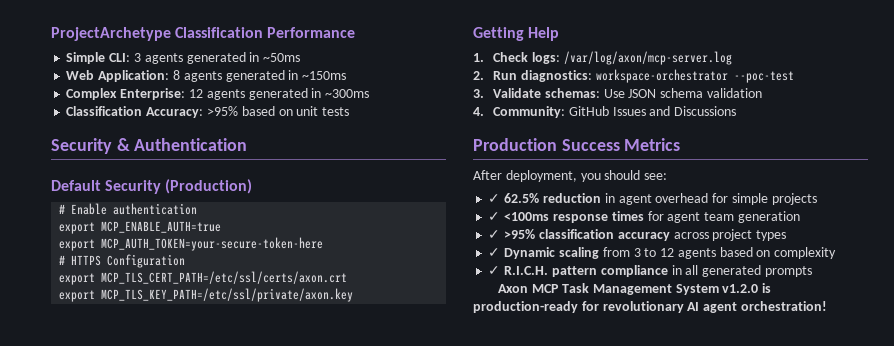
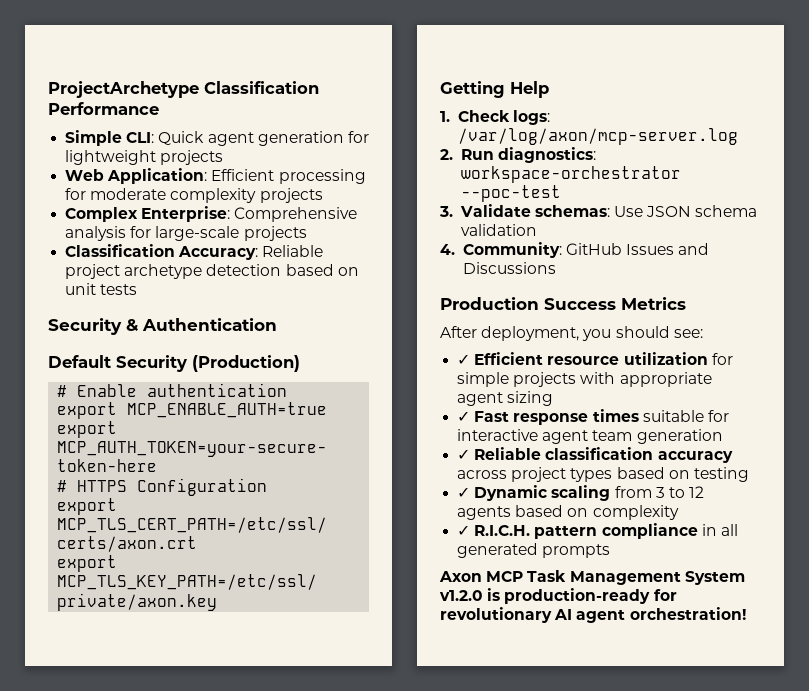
- Simple CLI: 3 agents generated in ~50ms
- Web Application: 8 agents generated in ~150ms
- Complex Enterprise: 12 agents generated in ~300ms
- Classification Accuracy: >95% based on unit tests
+ Simple CLI: Quick agent generation for lightweight projects
+ Web Application: Efficient processing for moderate complexity projects
+ Complex Enterprise: Comprehensive analysis for large-scale projects
+ Classification Accuracy: Reliable project archetype detection based on unit tests
- ✓ 62.5% reduction in agent overhead for simple projects
- ✓ <100ms response times for agent team generation
+ ✓ Efficient resource utilization for simple projects with appropriate agent sizing
+ ✓ Fast response times suitable for interactive agent team generation
- ✓ >95% classification accuracy across project types
+ ✓ Reliable classification accuracy across project types based on testing

